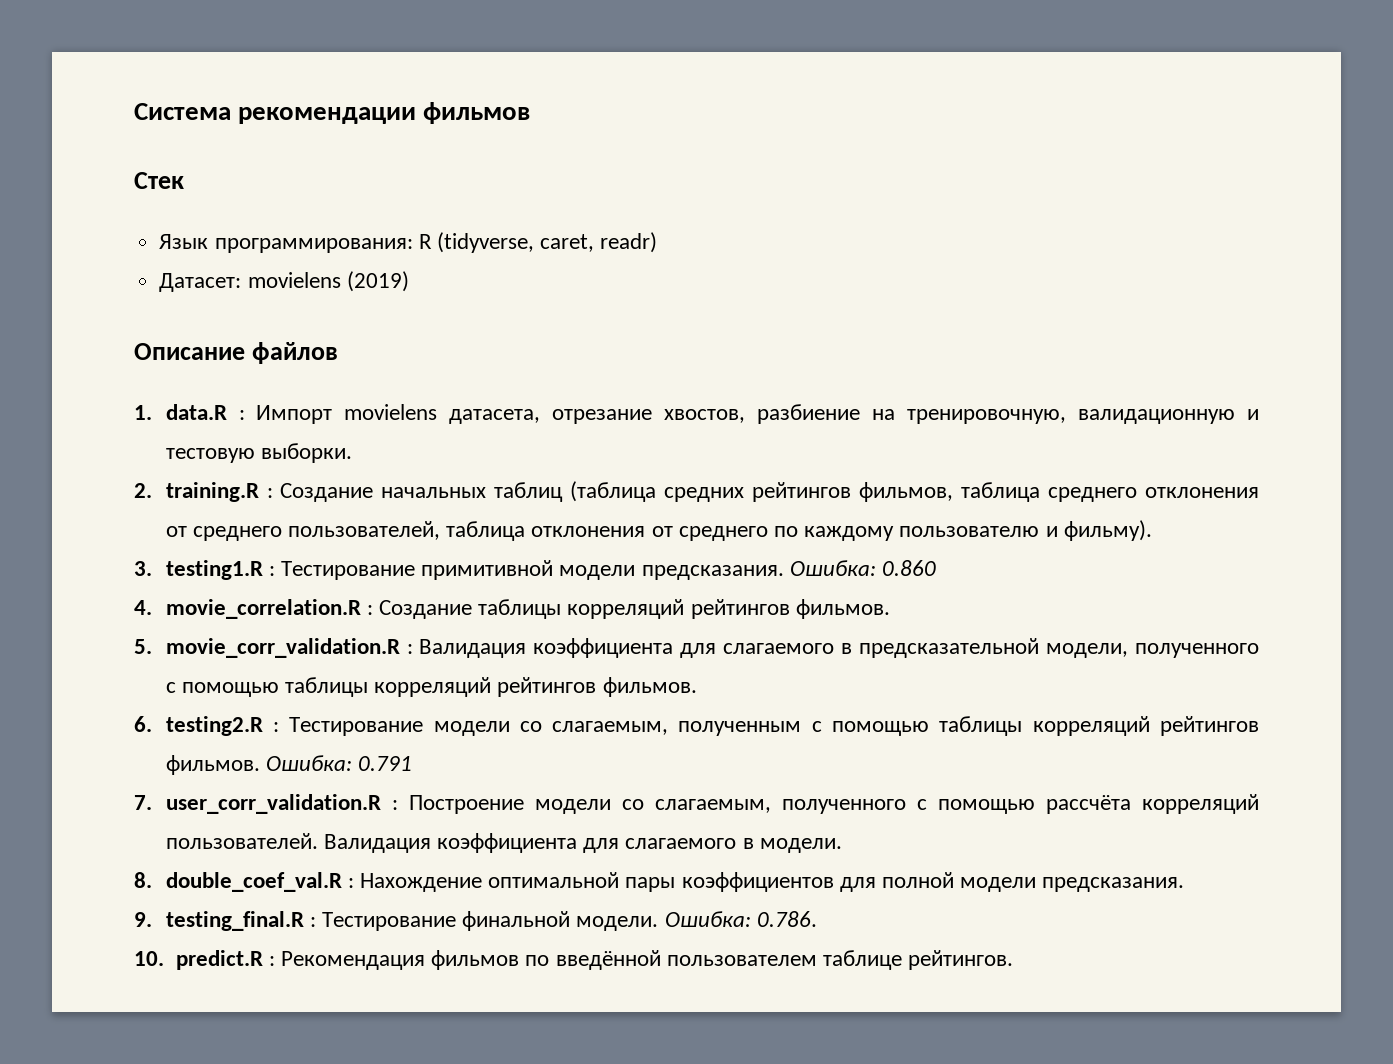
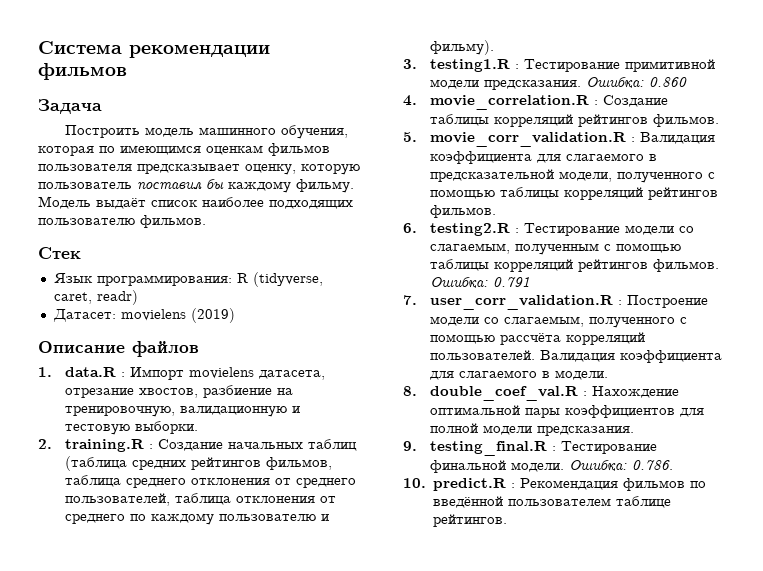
+ Задача
+ Построить модель машинного обучения, которая по имеющимся оценкам фильмов пользователя предсказывает оценку, которую пользователь поставил бы каждому фильму. Модель выдаёт список наиболее подходящих пользователю фильмов.

